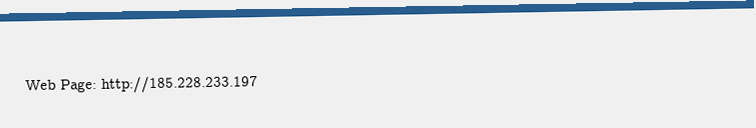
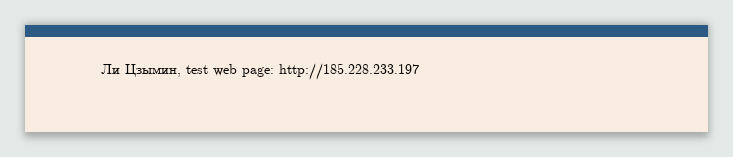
- Web Page: http://185.228.233.197
+ Ли Цзымин, test web page: http://185.228.233.197

